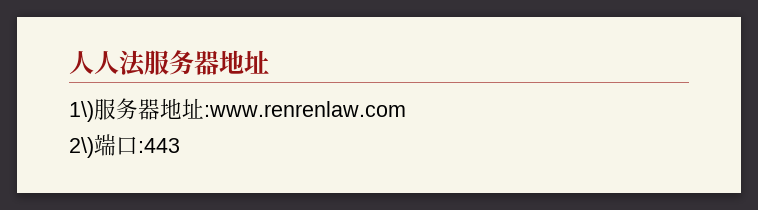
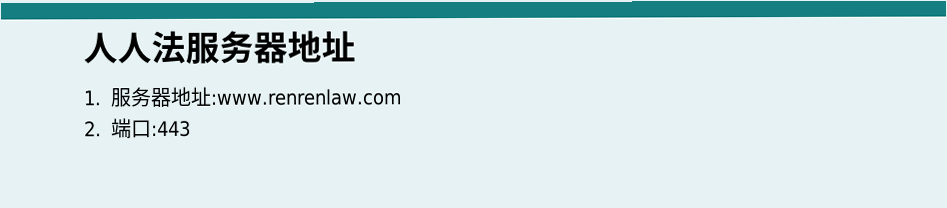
- 1\)服务器地址:www.renrenlaw.com
+ 1.服务器地址:www.renrenlaw.com
- 2\)端口:443
+ 2.端口:443

